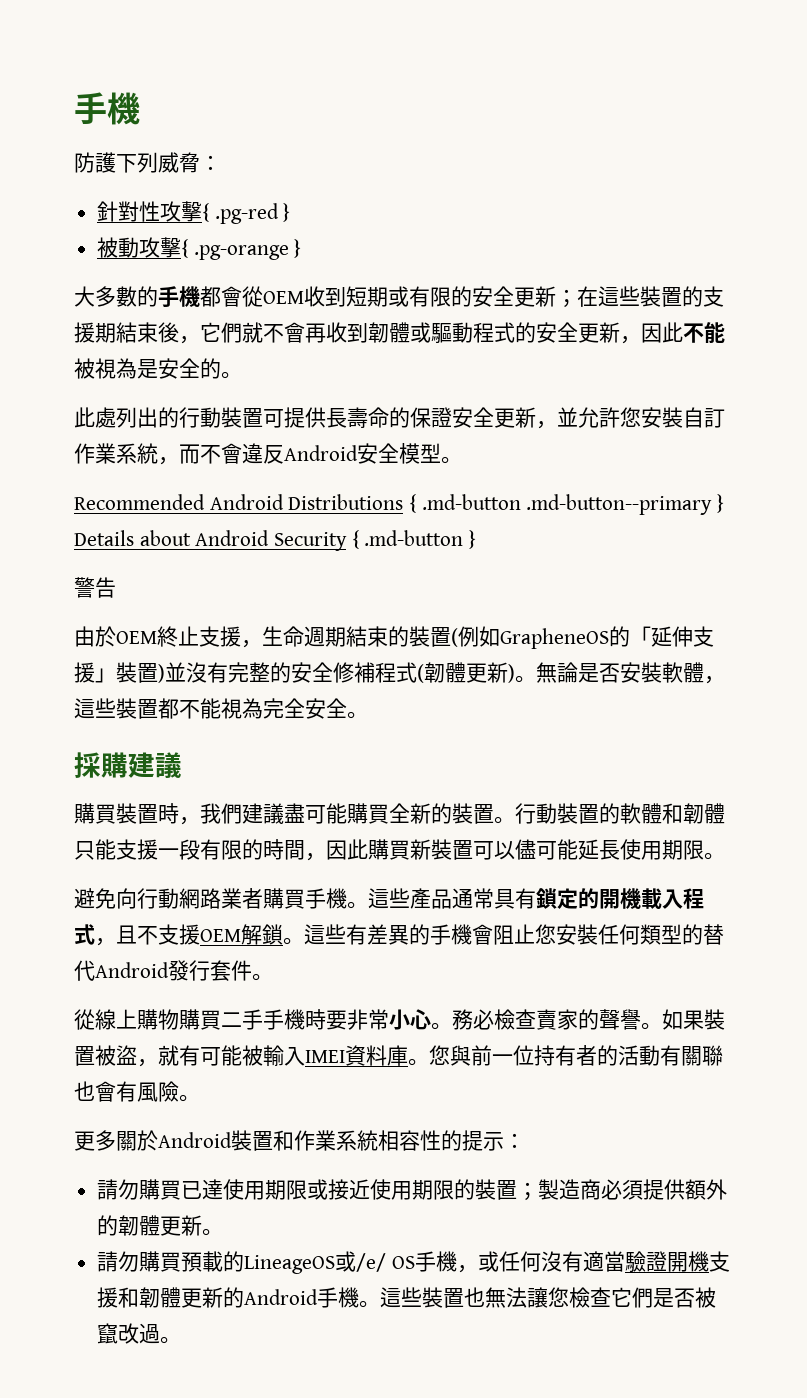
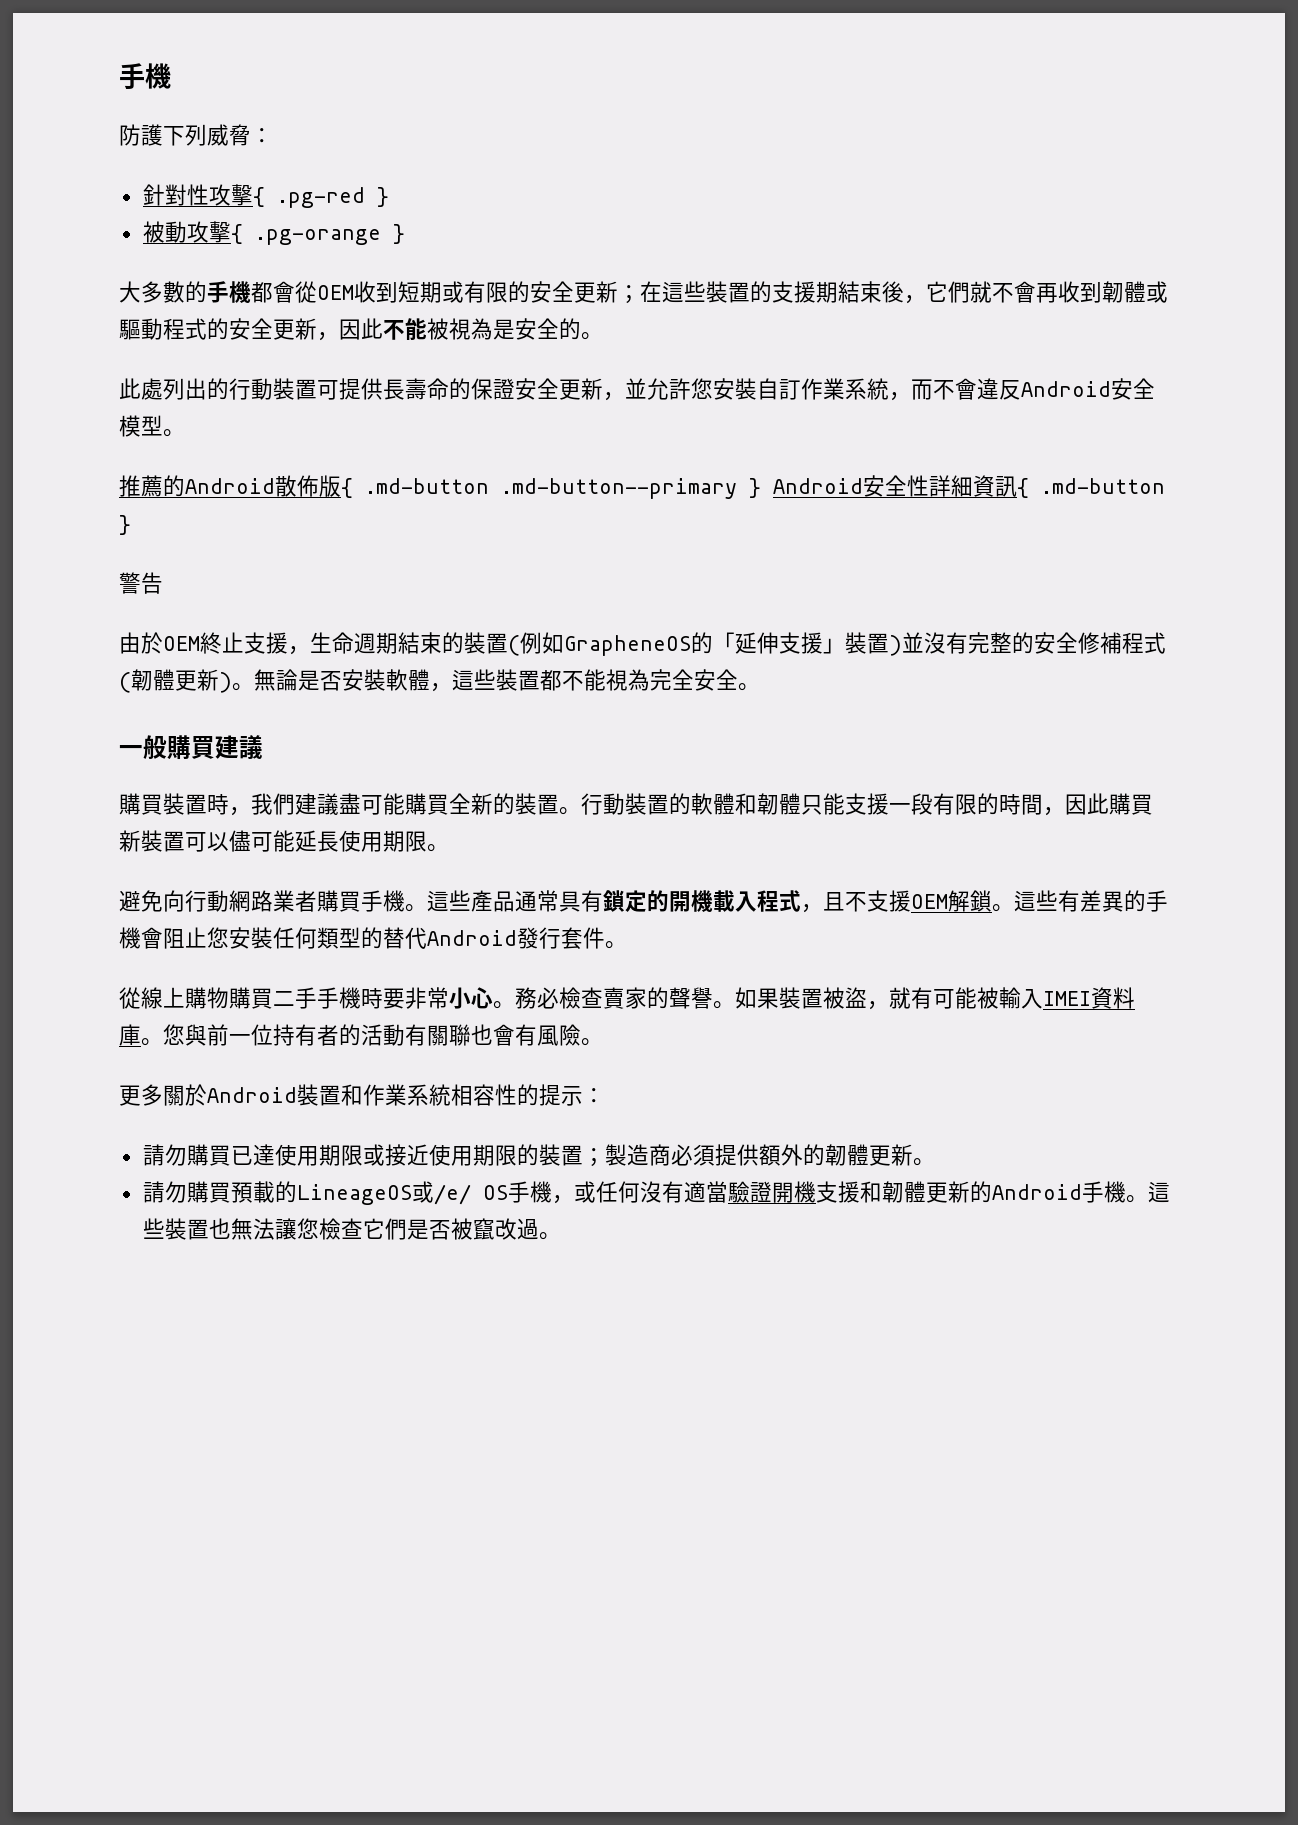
- Recommended Android Distributions { .md-button .md-button--primary } Details about Android Security { .md-button }
+ 推薦的Android散佈版{ .md-button .md-button--primary } Android安全性詳細資訊{ .md-button }
- 採購建議
+ 一般購買建議

